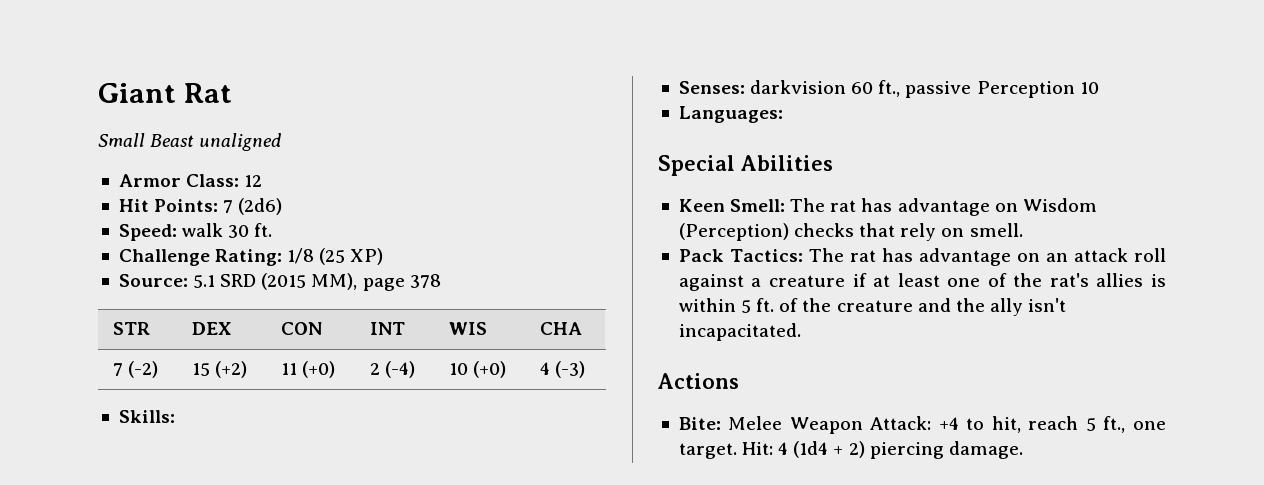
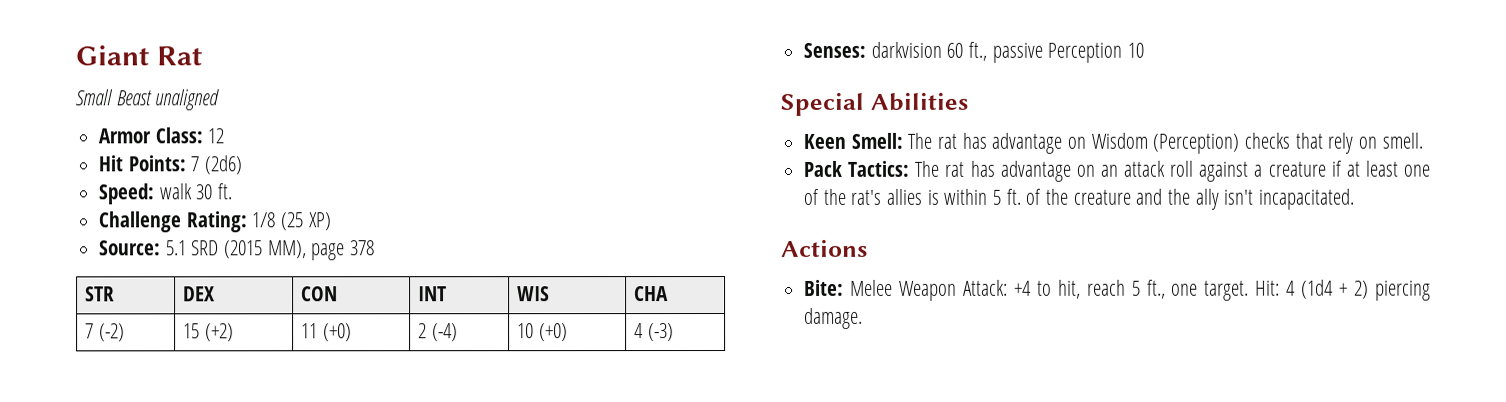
- Skills:
- Languages:

